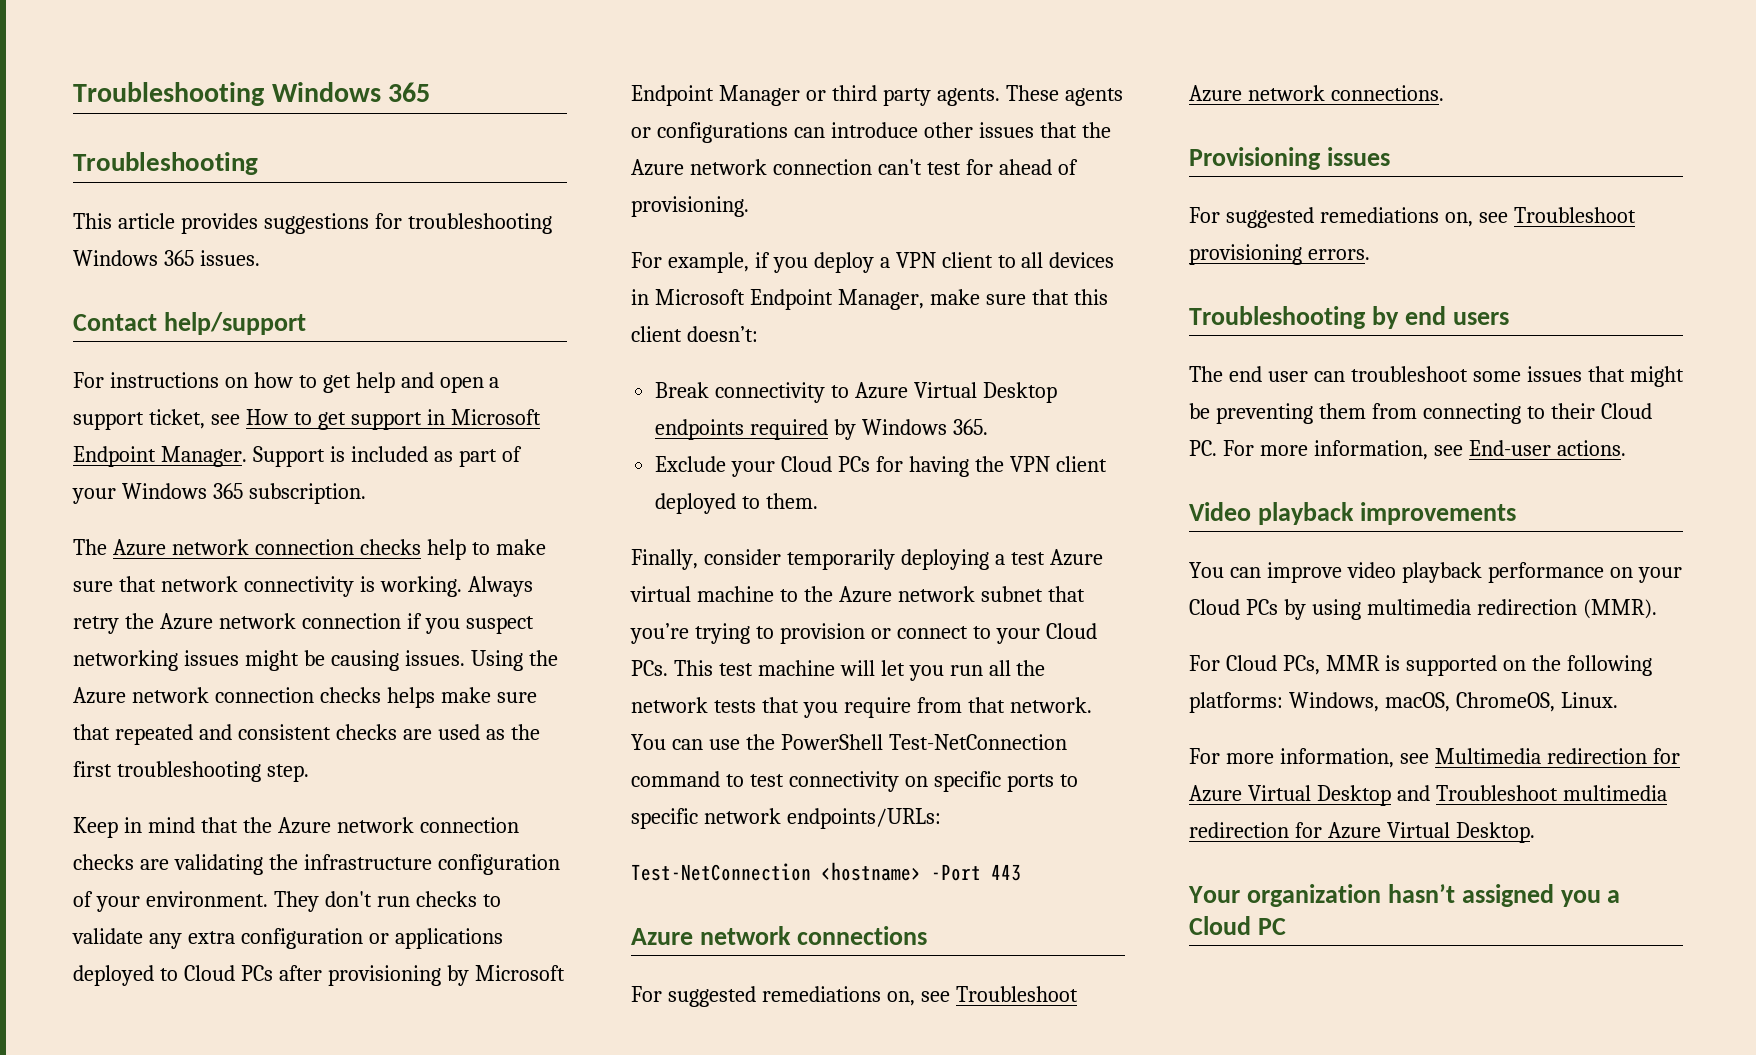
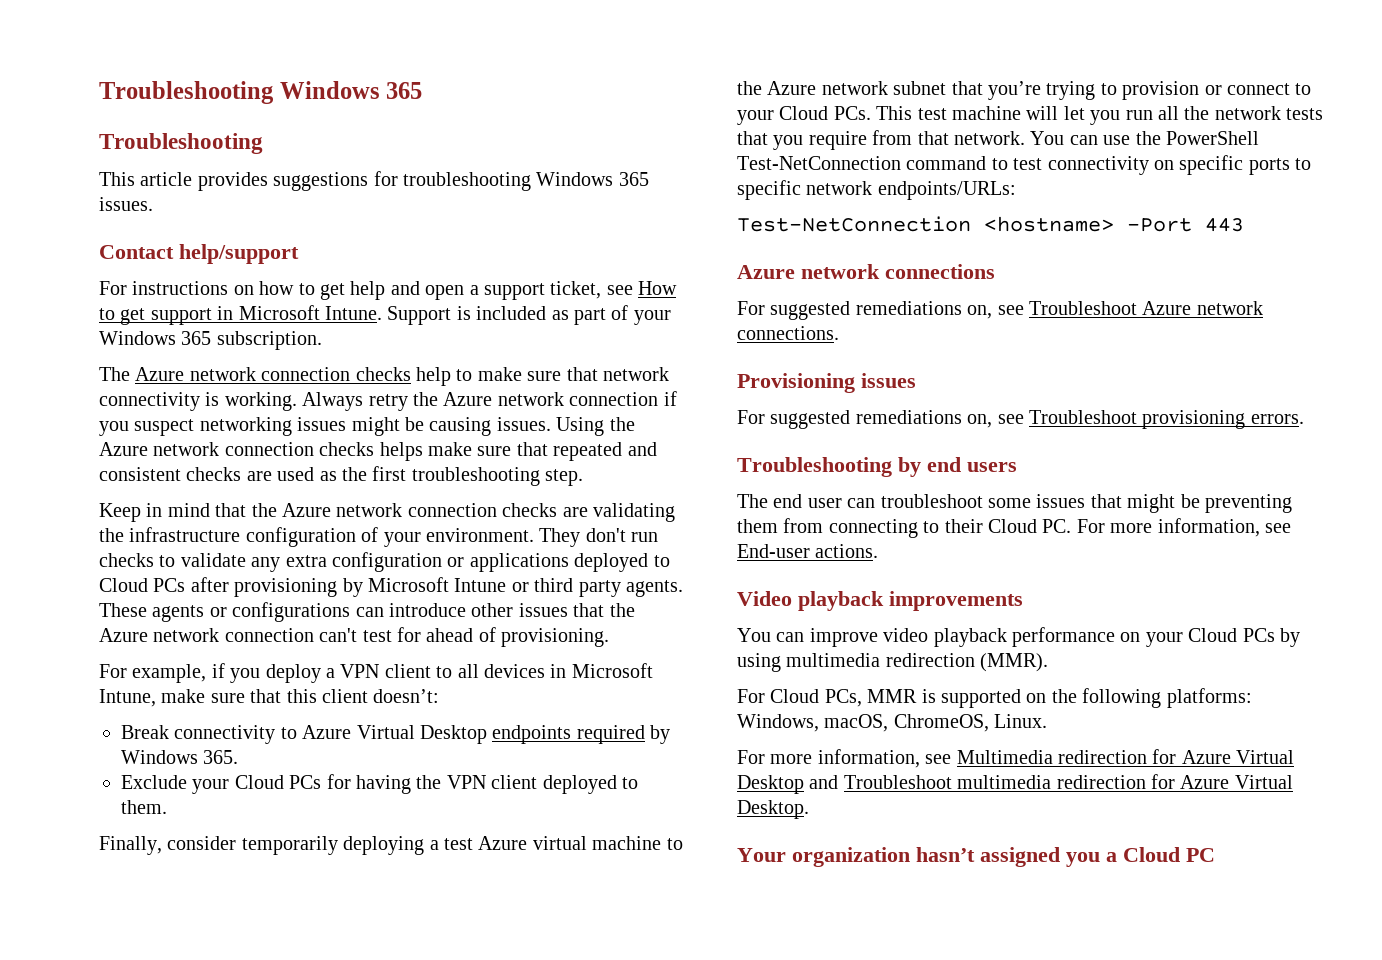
- For instructions on how to get help and open a support ticket, see How to get support in Microsoft Endpoint Manager.
+ For instructions on how to get help and open a support ticket, see How to get support in Microsoft Intune.
- They don't run checks to validate any extra configuration or applications deployed to Cloud PCs after provisioning by Microsoft Endpoint Manager or third party agents.
+ They don't run checks to validate any extra configuration or applications deployed to Cloud PCs after provisioning by Microsoft Intune or third party agents.
- For example, if you deploy a VPN client to all devices in Microsoft Endpoint Manager, make sure that this client doesn’t:
+ For example, if you deploy a VPN client to all devices in Microsoft Intune, make sure that this client doesn’t:

